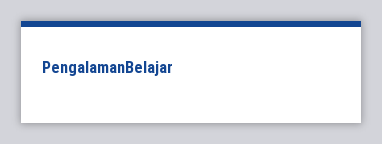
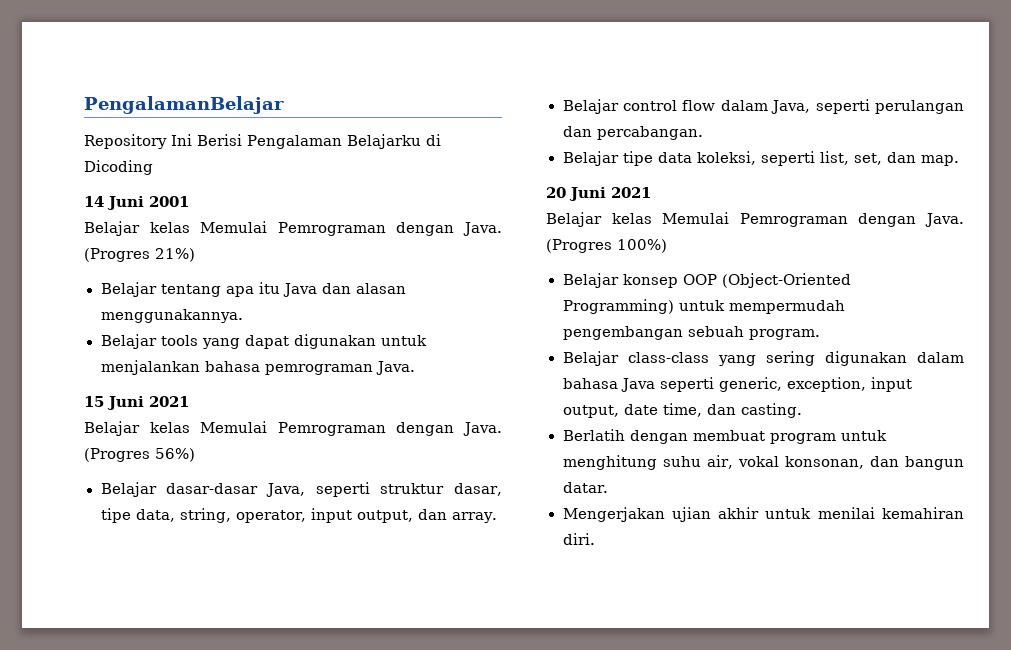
+ Repository Ini Berisi Pengalaman Belajarku di Dicoding
+ 14 Juni 2001
+ Belajar kelas Memulai Pemrograman dengan Java. (Progres 21%)
+ Belajar tentang apa itu Java dan alasan menggunakannya.
+ Belajar tools yang dapat digunakan untuk menjalankan bahasa pemrograman Java.
+ 15 Juni 2021
+ Belajar kelas Memulai Pemrograman dengan Java. (Progres 56%)
+ Belajar dasar-dasar Java, seperti struktur dasar, tipe data, string, operator, input output, dan array.
+ Belajar control flow dalam Java, seperti perulangan dan percabangan.
+ Belajar tipe data koleksi, seperti list, set, dan map.
+ 20 Juni 2021
+ Belajar kelas Memulai Pemrograman dengan Java. (Progres 100%)
+ Belajar konsep OOP (Object-Oriented Programming) untuk mempermudah pengembangan sebuah program.
+ Belajar class-class yang sering digunakan dalam bahasa Java seperti generic, exception, input output, date time, dan casting.
+ Berlatih dengan membuat program untuk menghitung suhu air, vokal konsonan, dan bangun datar.
+ Mengerjakan ujian akhir untuk menilai kemahiran diri.

